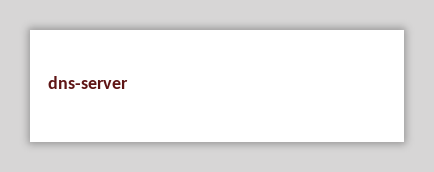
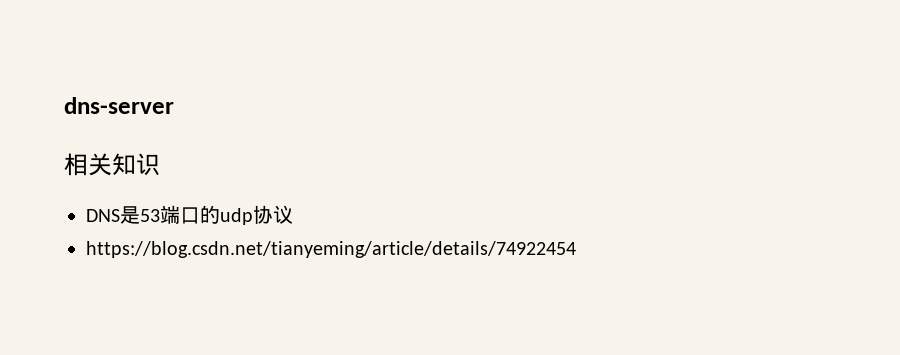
+ 相关知识
+ DNS是53端口的udp协议
+ https://blog.csdn.net/tianyeming/article/details/74922454

